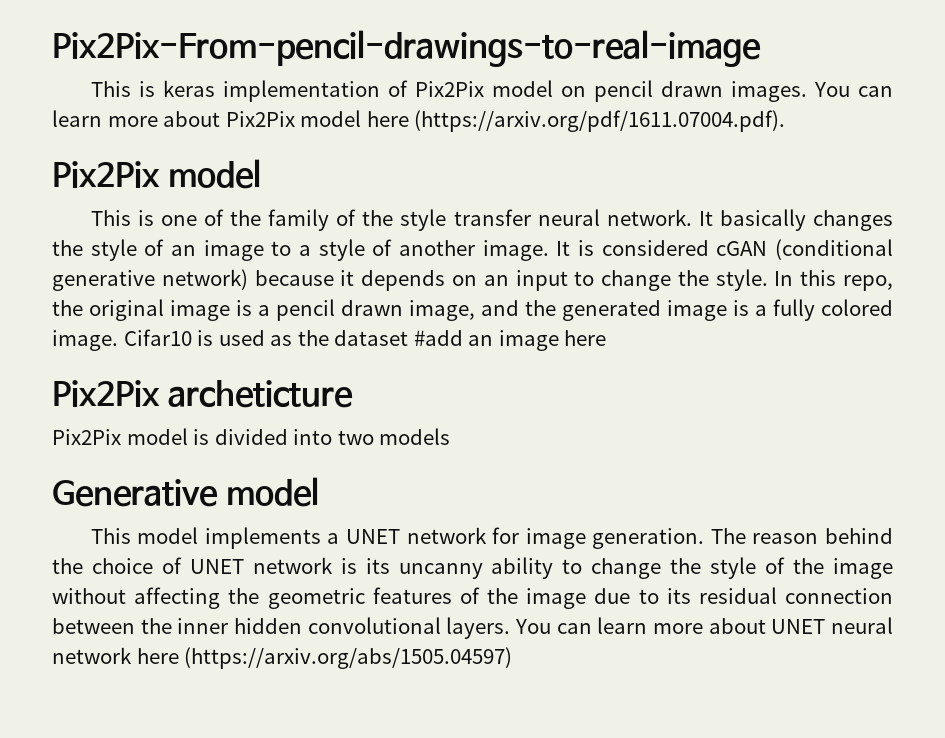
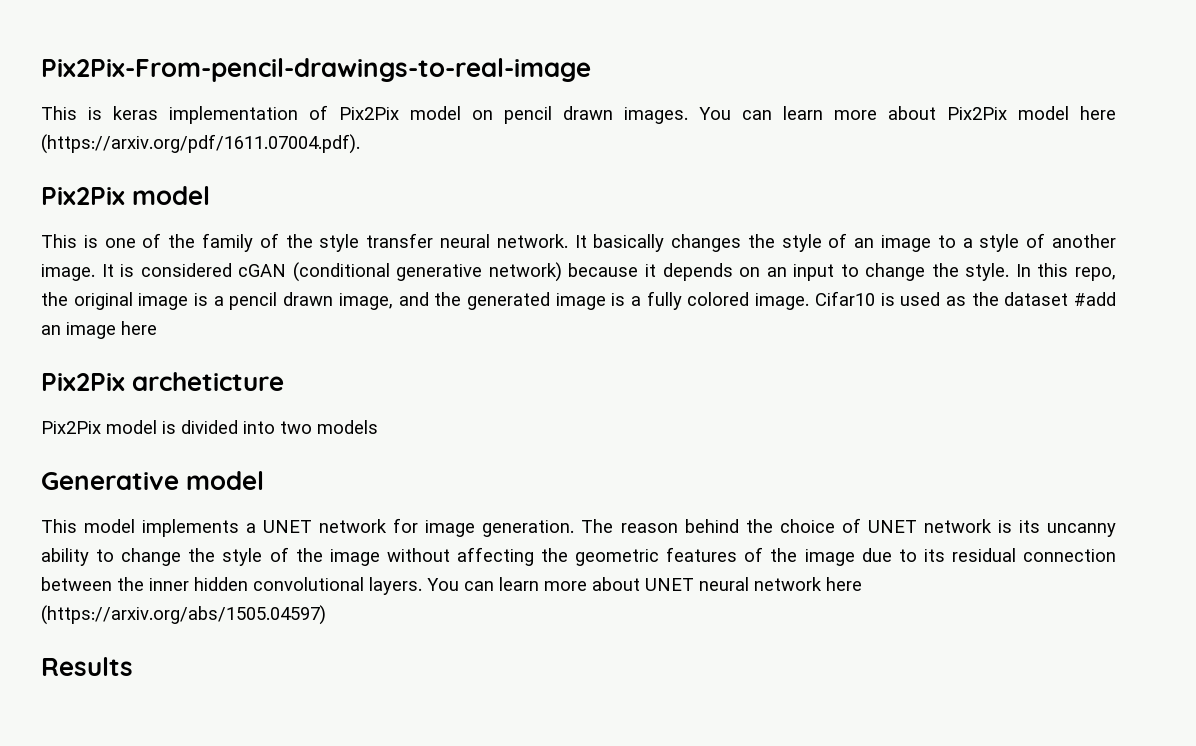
+ Results

